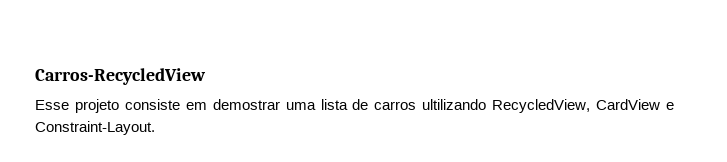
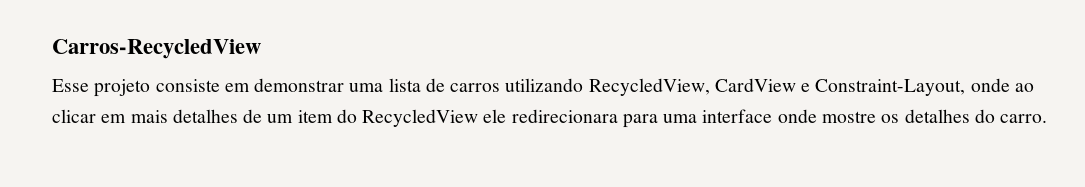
- Esse projeto consiste em demostrar uma lista de carros ultilizando RecycledView, CardView e Constraint-Layout.
+ Esse projeto consiste em demonstrar uma lista de carros utilizando RecycledView, CardView e Constraint-Layout, onde ao clicar em mais detalhes de um item do RecycledView ele redirecionara para uma interface onde mostre os detalhes do carro.

